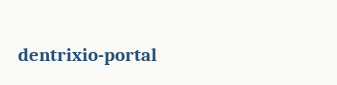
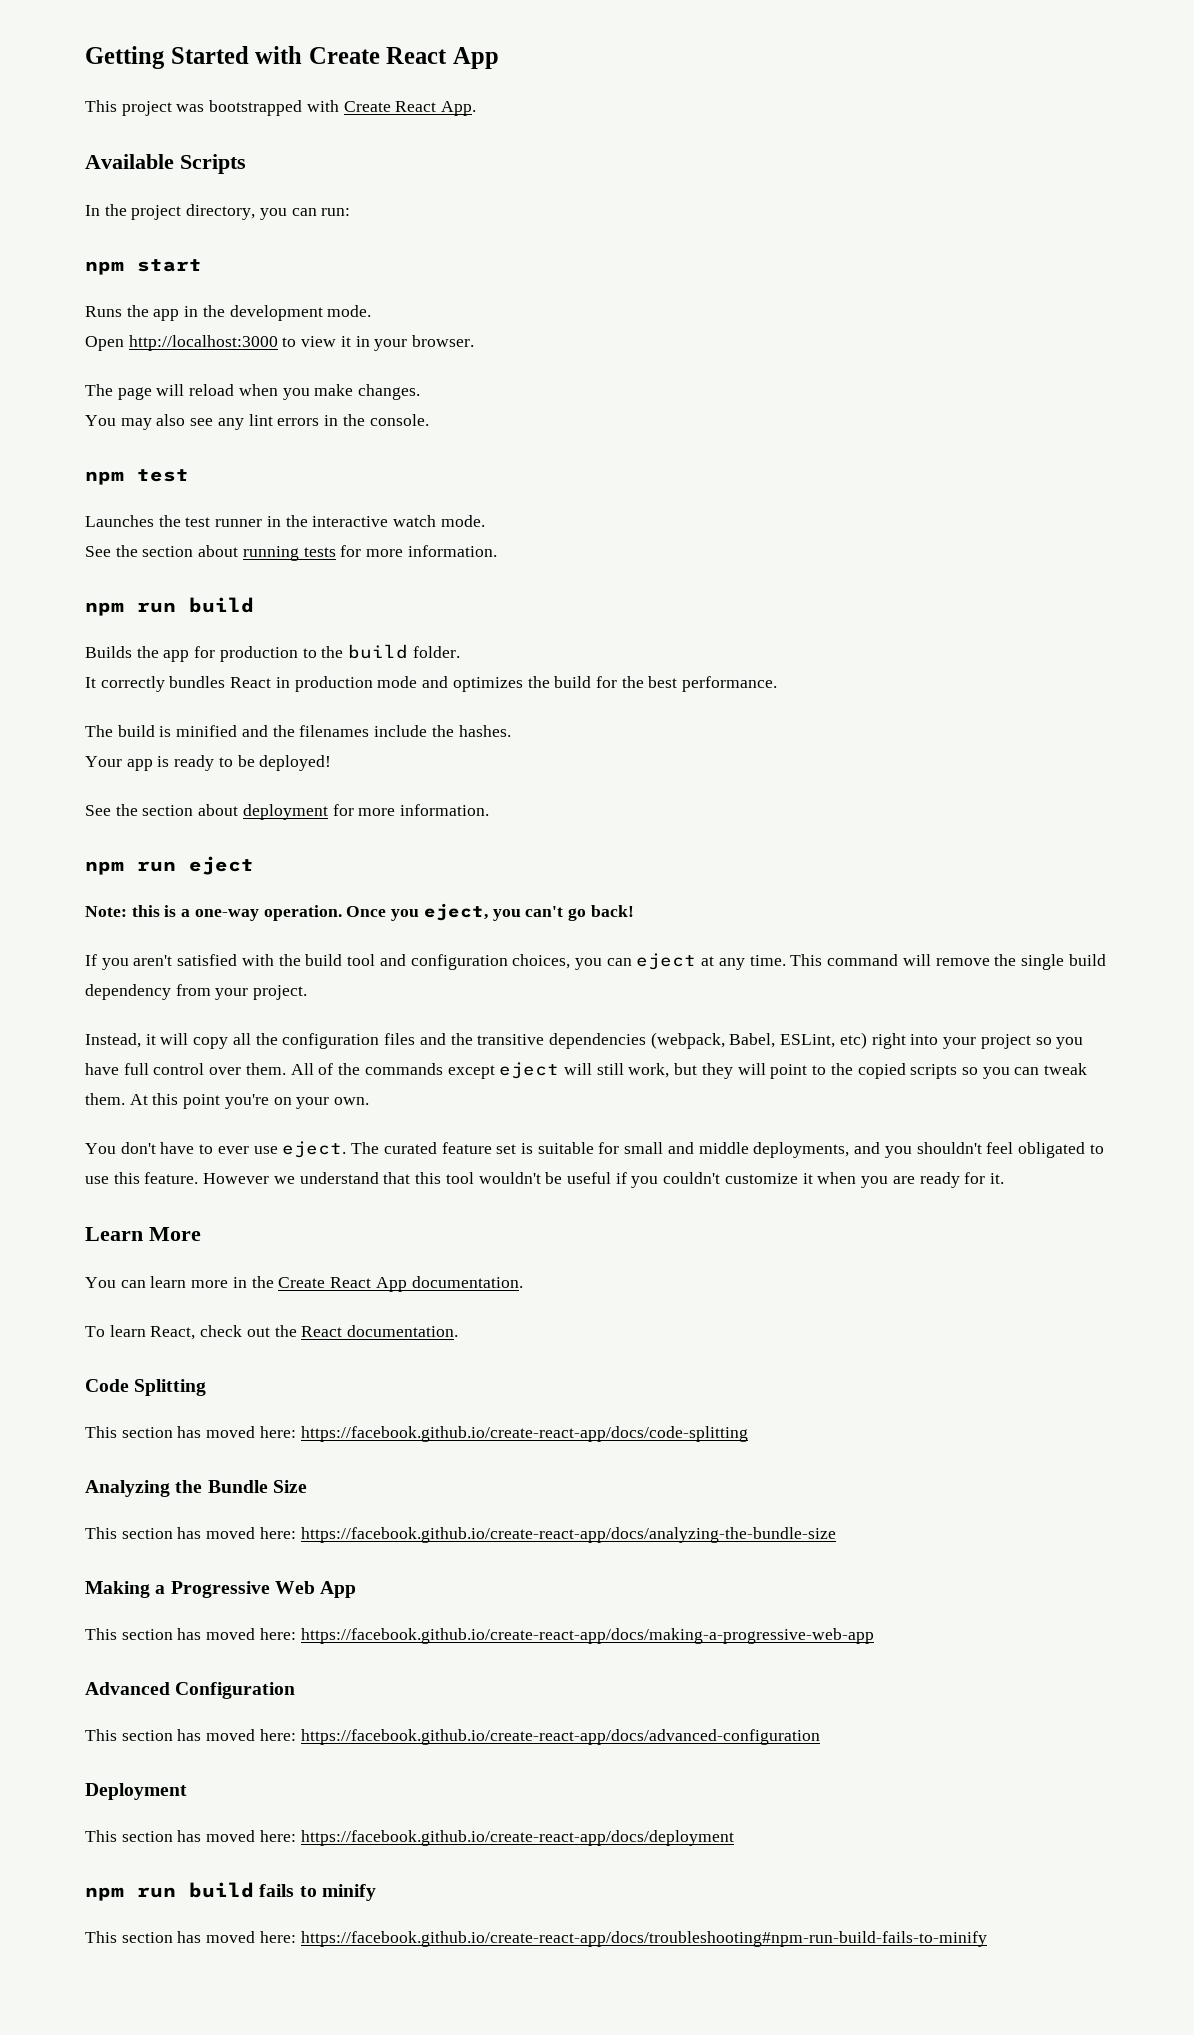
- dentrixio-portal
+ Getting Started with Create React App
+ This project was bootstrapped with Create React App.
+ Available Scripts
+ In the project directory, you can run:
+ npm start
+ Runs the app in the development mode.
+ Open http://localhost:3000 to view it in your browser.
+ The page will reload when you make changes.
+ You may also see any lint errors in the console.
+ npm test
+ Launches the test runner in the interactive watch mode.
+ See the section about running tests for more information.
+ npm run build
+ Builds the app for production to the build folder.
+ It correctly bundles React in production mode and optimizes the build for the best performance.
+ The build is minified and the filenames include the hashes.
+ Your app is ready to be deployed!
+ See the section about deployment for more information.
+ npm run eject
+ Note: this is a one-way operation. Once you eject, you can't go back!
+ If you aren't satisfied with the build tool and configuration choices, you can eject at any time. This command will remove the single build dependency from your project.
+ Instead, it will copy all the configuration files and the transitive dependencies (webpack, Babel, ESLint, etc) right into your project so you have full control over them. All of the commands except eject will still work, but they will point to the copied scripts so you can tweak them. At this point you're on your own.
+ You don't have to ever use eject. The curated feature set is suitable for small and middle deployments, and you shouldn't feel obligated to use this feature. However we understand that this tool wouldn't be useful if you couldn't customize it when you are ready for it.
+ Learn More
+ You can learn more in the Create React App documentation.
+ To learn React, check out the React documentation.
+ Code Splitting
+ This section has moved here: https://facebook.github.io/create-react-app/docs/code-splitting
+ Analyzing the Bundle Size
+ This section has moved here: https://facebook.github.io/create-react-app/docs/analyzing-the-bundle-size
+ Making a Progressive Web App
+ This section has moved here: https://facebook.github.io/create-react-app/docs/making-a-progressive-web-app
+ Advanced Configuration
+ This section has moved here: https://facebook.github.io/create-react-app/docs/advanced-configuration
+ Deployment
+ This section has moved here: https://facebook.github.io/create-react-app/docs/deployment
+ npm run build fails to minify
+ This section has moved here: https://facebook.github.io/create-react-app/docs/troubleshooting#npm-run-build-fails-to-minify

